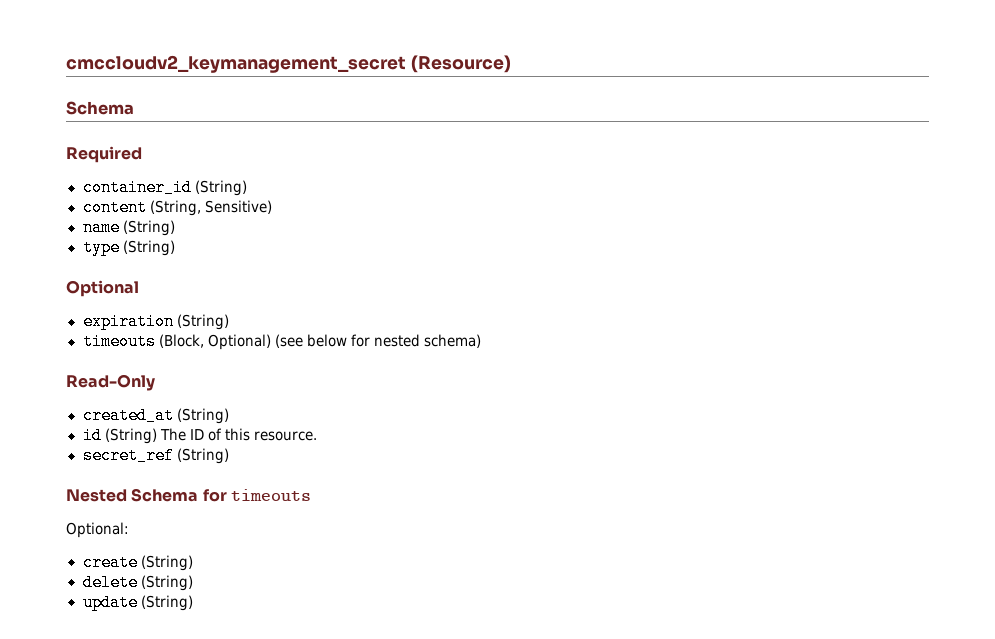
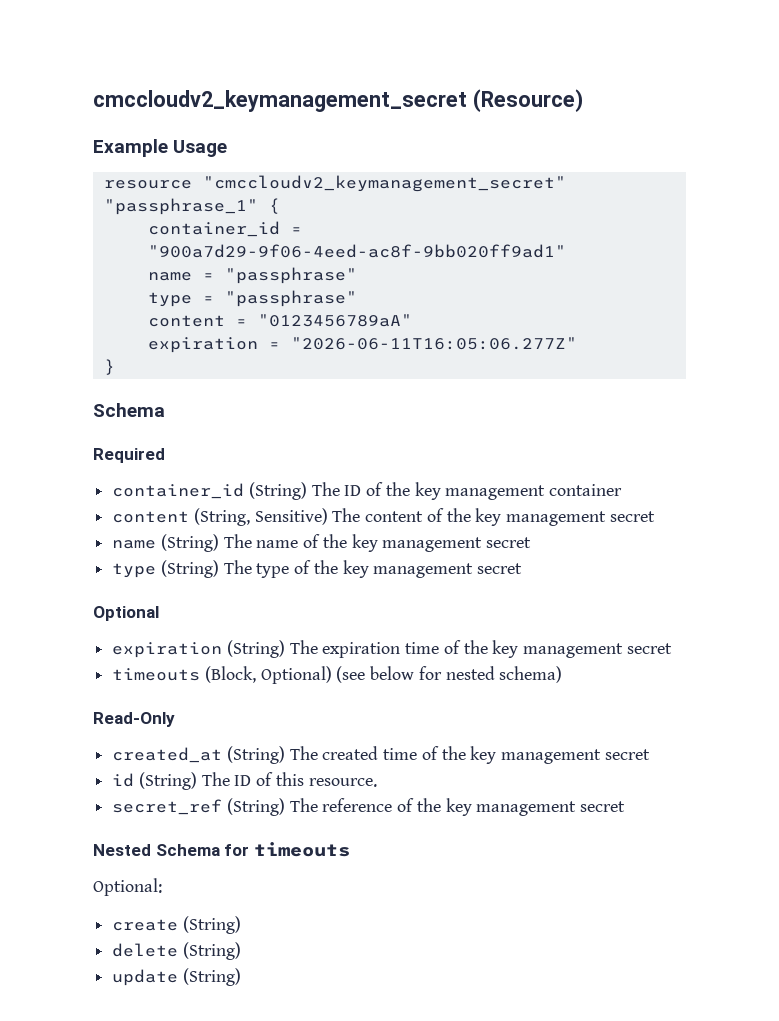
  cmccloudv2_keymanagement_secret (Resource)
+ Example Usage
+ resource "cmccloudv2_keymanagement_secret" "passphrase_1" {
+ container_id = "900a7d29-9f06-4eed-ac8f-9bb020ff9ad1"
+ name = "passphrase"
+ type = "passphrase"
+ content = "0123456789aA"
+ expiration = "2026-06-11T16:05:06.277Z"
+ }
  Schema
  Required
- container_id (String)
- content (String, Sensitive)
- name (String)
- type (String)
+ container_id (String) The ID of the key management container
+ content (String, Sensitive) The content of the key management secret
+ name (String) The name of the key management secret
+ type (String) The type of the key management secret
  Optional
- expiration (String)
+ expiration (String) The expiration time of the key management secret
- created_at (String)
+ created_at (String) The created time of the key management secret
- secret_ref (String)
+ secret_ref (String) The reference of the key management secret

